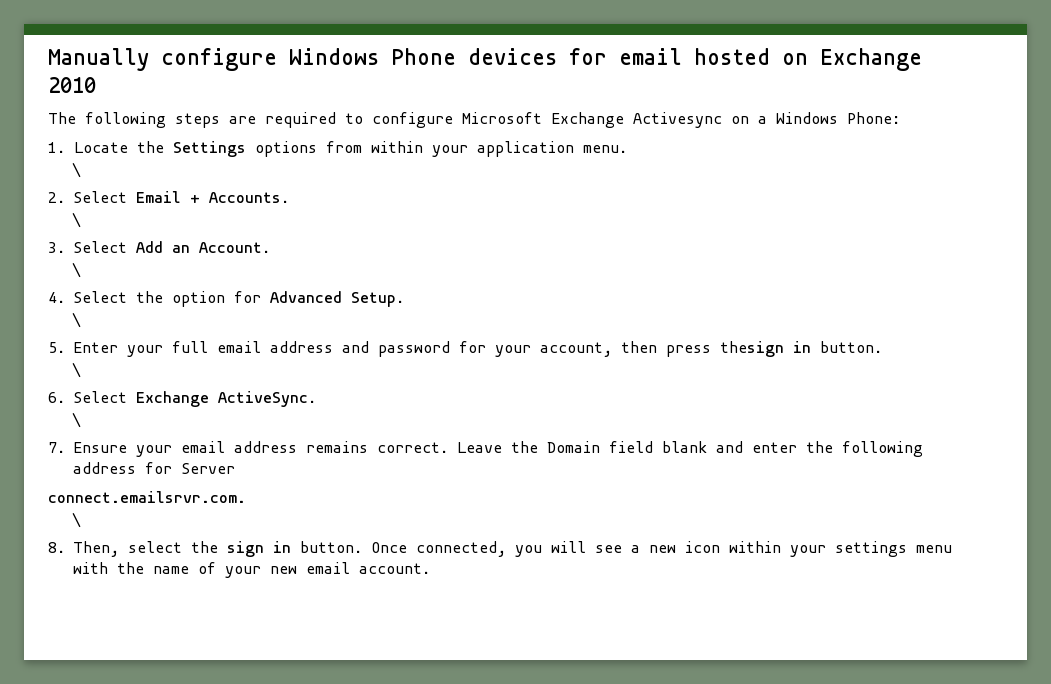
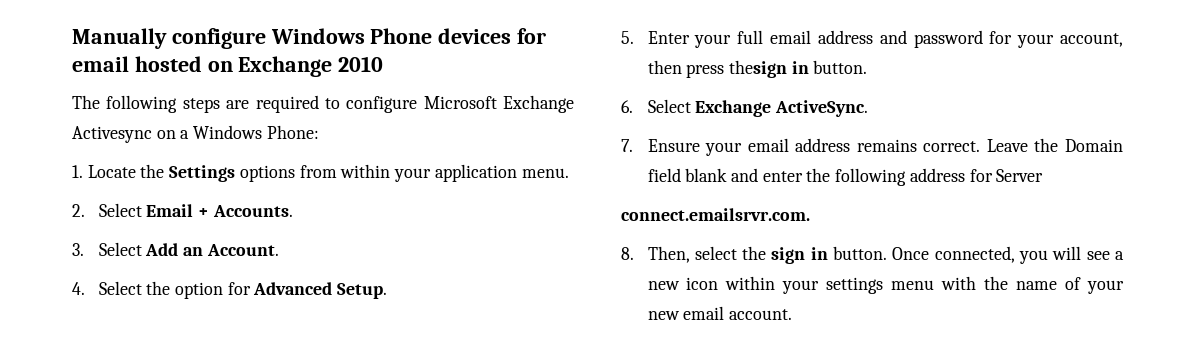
  1. Locate the Settings options from within your application menu.
- \
  2. Select Email + Accounts.
- \
  3. Select Add an Account.
- \
  4. Select the option for Advanced Setup.
- \
  5. Enter your full email address and password for your account, then press thesign in button.
- \
  6. Select Exchange ActiveSync.
- \
  connect.emailsrvr.com.
- \

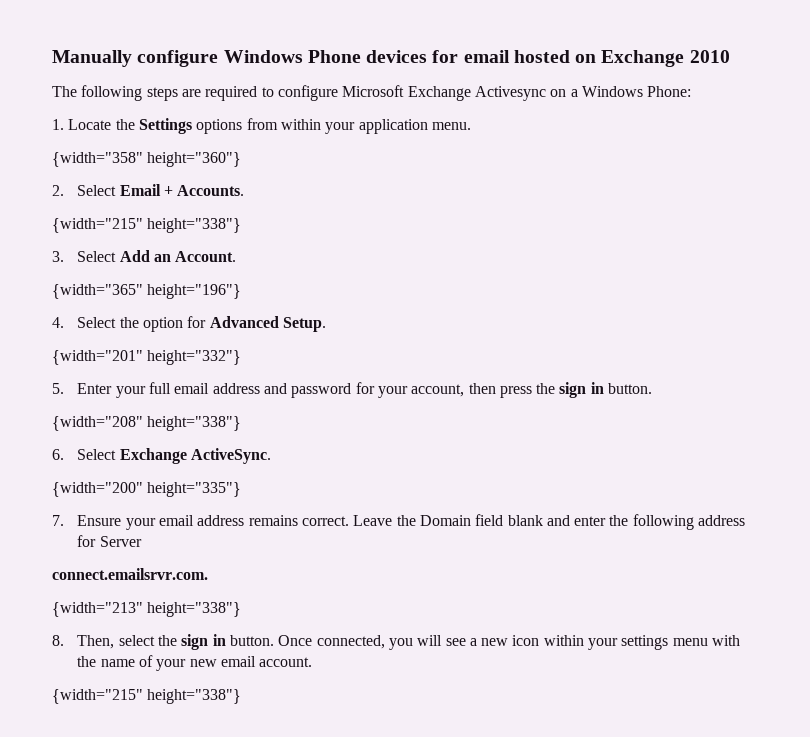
+ {width="358" height="360"}
  2. Select Email + Accounts.
+ {width="215" height="338"}
+ {width="365" height="196"}
+ {width="201" height="332"}
- 5. Enter your full email address and password for your account, then press thesign in button.
+ 5. Enter your full email address and password for your account, then press the sign in button.
+ {width="208" height="338"}
+ {width="200" height="335"}
+ {width="213" height="338"}
  Once connected, you will see a new icon within your settings menu with the name of your new email account.
+ {width="215" height="338"}

